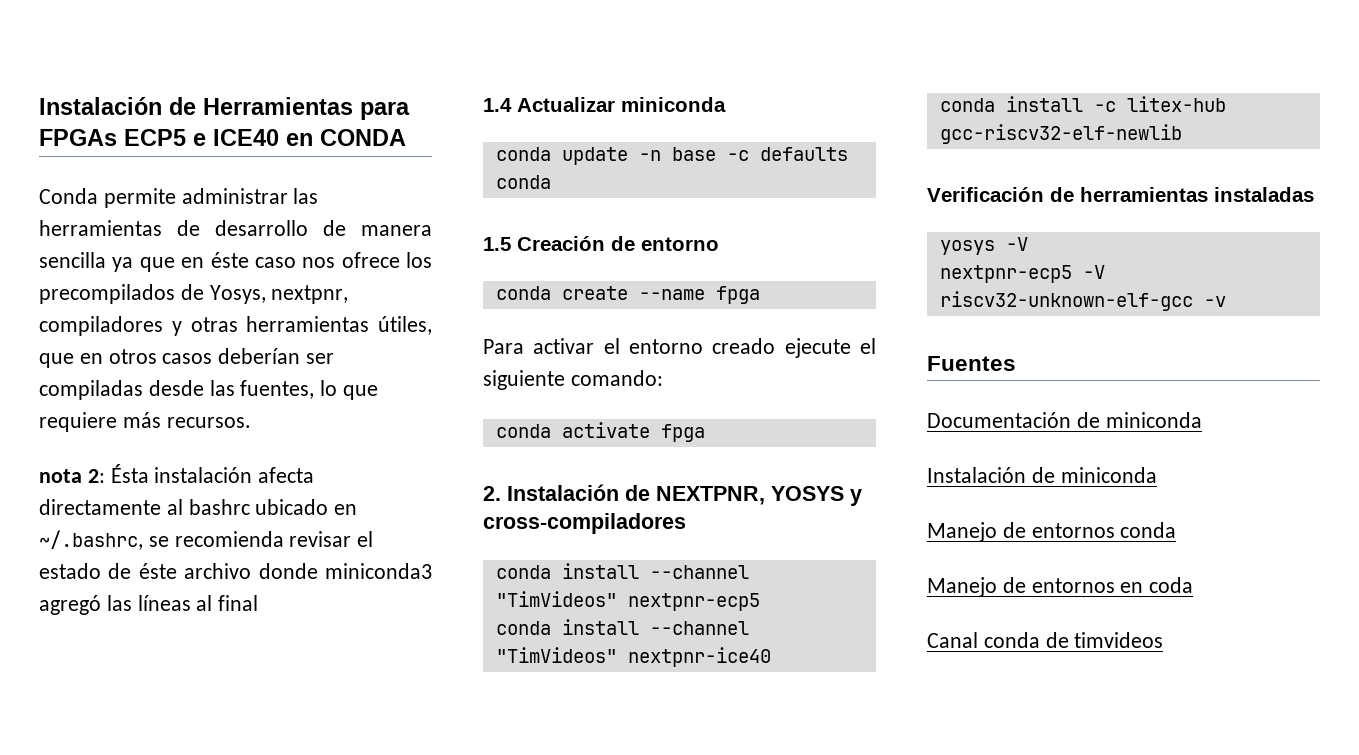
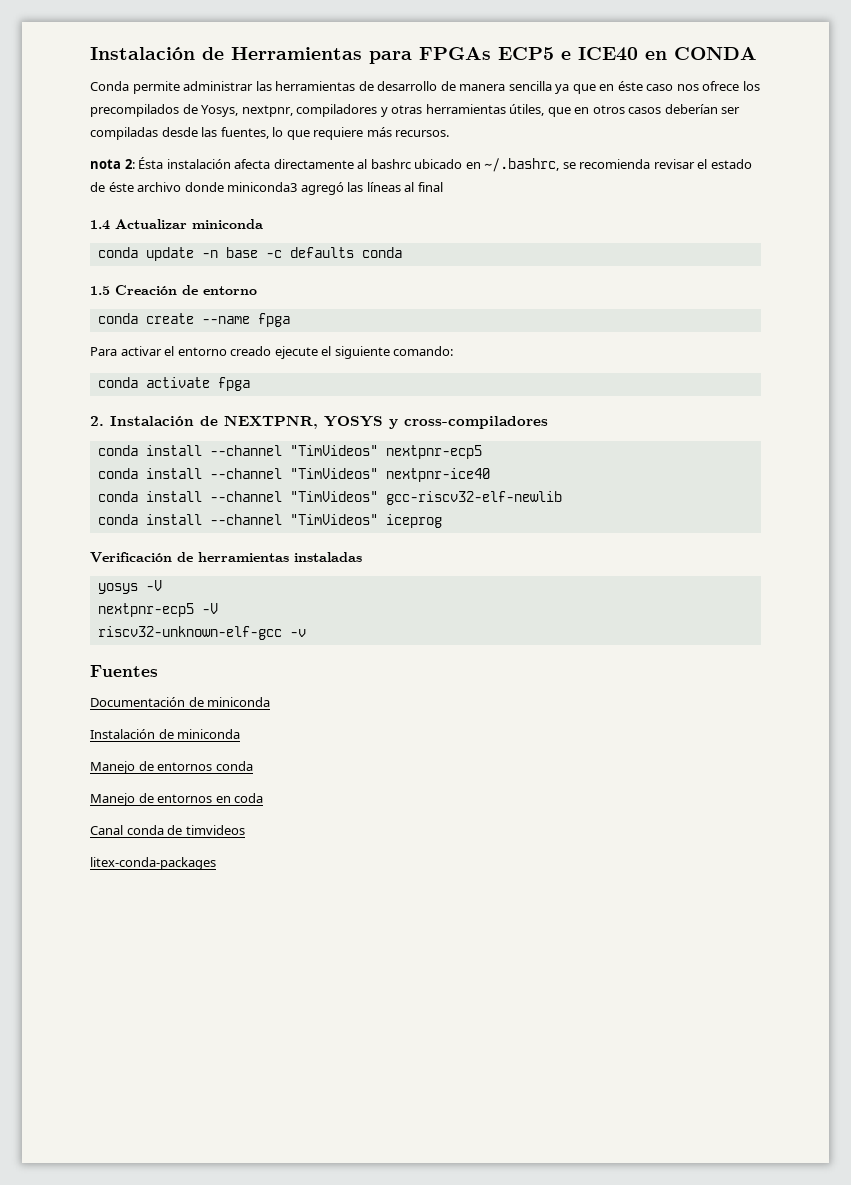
- conda install -c litex-hub gcc-riscv32-elf-newlib
+ conda install --channel "TimVideos" gcc-riscv32-elf-newlib
+ conda install --channel "TimVideos" iceprog
+ litex-conda-packages

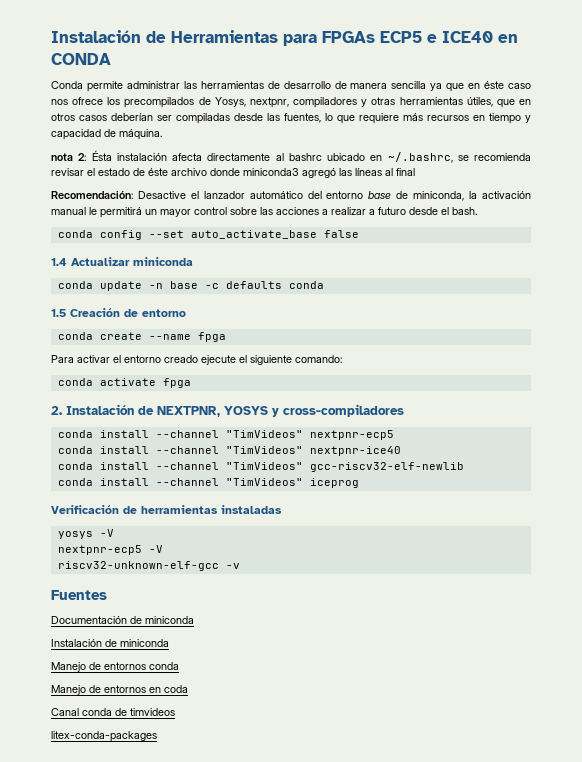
- Conda permite administrar las herramientas de desarrollo de manera sencilla ya que en éste caso nos ofrece los precompilados de Yosys, nextpnr, compiladores y otras herramientas útiles, que en otros casos deberían ser compiladas desde las fuentes, lo que requiere más recursos.
+ Conda permite administrar las herramientas de desarrollo de manera sencilla ya que en éste caso nos ofrece los precompilados de Yosys, nextpnr, compiladores y otras herramientas útiles, que en otros casos deberían ser compiladas desde las fuentes, lo que requiere más recursos en tiempo y capacidad de máquina.
+ Recomendación: Desactive el lanzador automático del entorno base de miniconda, la activación manual le permitirá un mayor control sobre las acciones a realizar a futuro desde el bash.
+ conda config --set auto_activate_base false

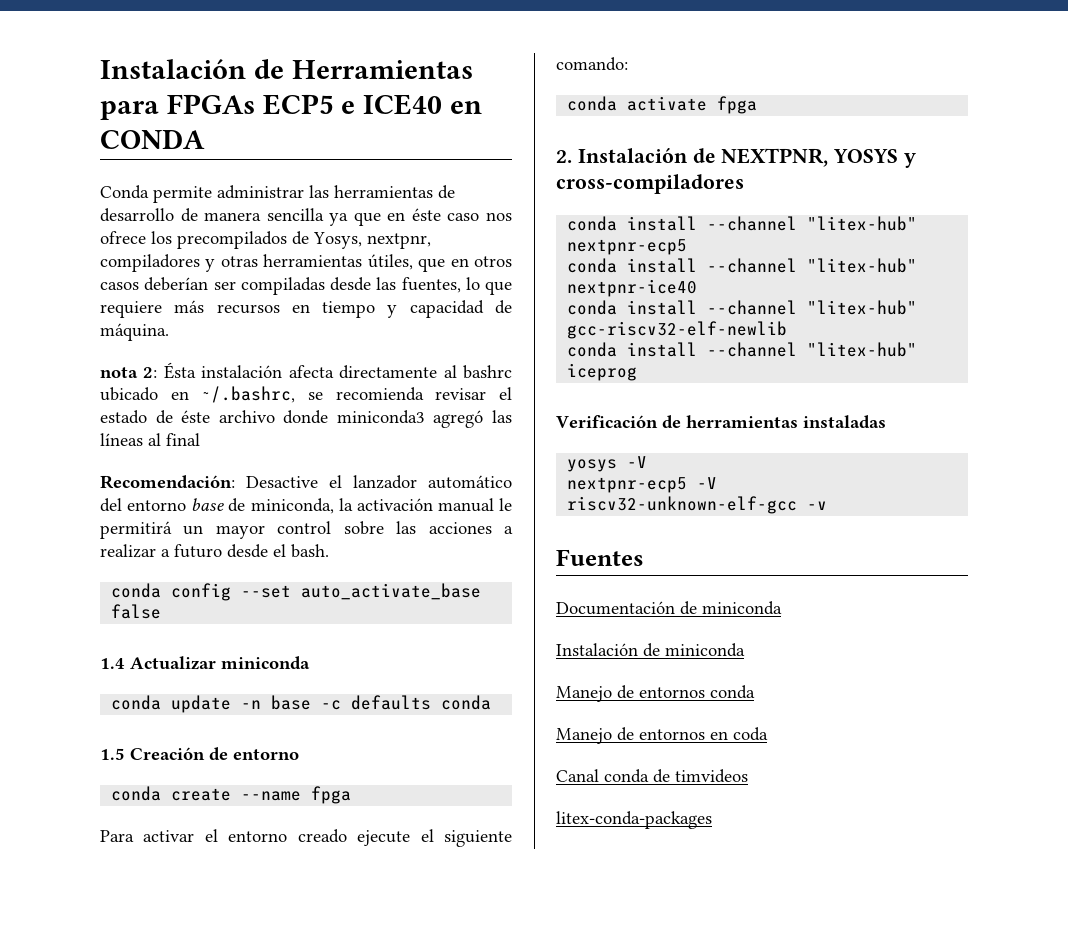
- conda install --channel "TimVideos" nextpnr-ecp5
+ conda install --channel "litex-hub" nextpnr-ecp5
- conda install --channel "TimVideos" nextpnr-ice40
+ conda install --channel "litex-hub" nextpnr-ice40
- conda install --channel "TimVideos" gcc-riscv32-elf-newlib
+ conda install --channel "litex-hub" gcc-riscv32-elf-newlib
- conda install --channel "TimVideos" iceprog
+ conda install --channel "litex-hub" iceprog

